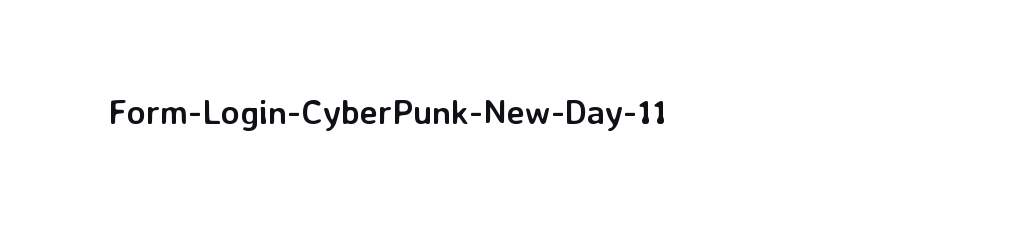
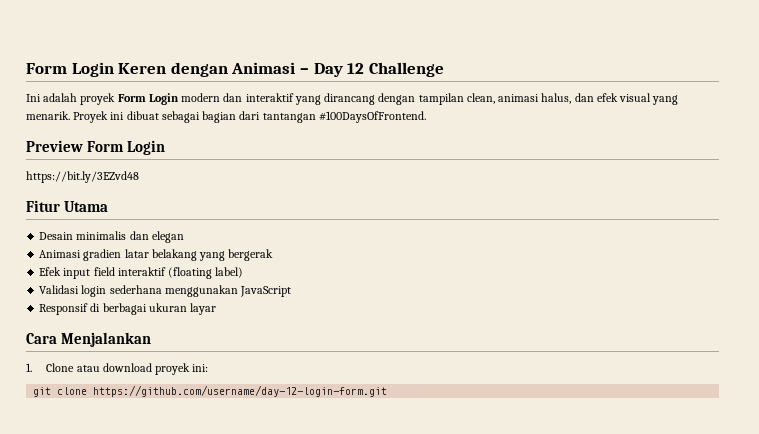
- Form-Login-CyberPunk-New-Day-11
+ Form Login Keren dengan Animasi – Day 12 Challenge
+ Ini adalah proyek Form Login modern dan interaktif yang dirancang dengan tampilan clean, animasi halus, dan efek visual yang menarik. Proyek ini dibuat sebagai bagian dari tantangan #100DaysOfFrontend.
+ Preview Form Login
+ https://bit.ly/3EZvd48
+ Fitur Utama
+ Desain minimalis dan elegan
+ Animasi gradien latar belakang yang bergerak
+ Efek input field interaktif (floating label)
+ Validasi login sederhana menggunakan JavaScript
+ Responsif di berbagai ukuran layar
+ Cara Menjalankan
+ 1. Clone atau download proyek ini:
+ git clone https://github.com/username/day-12-login-form.git

